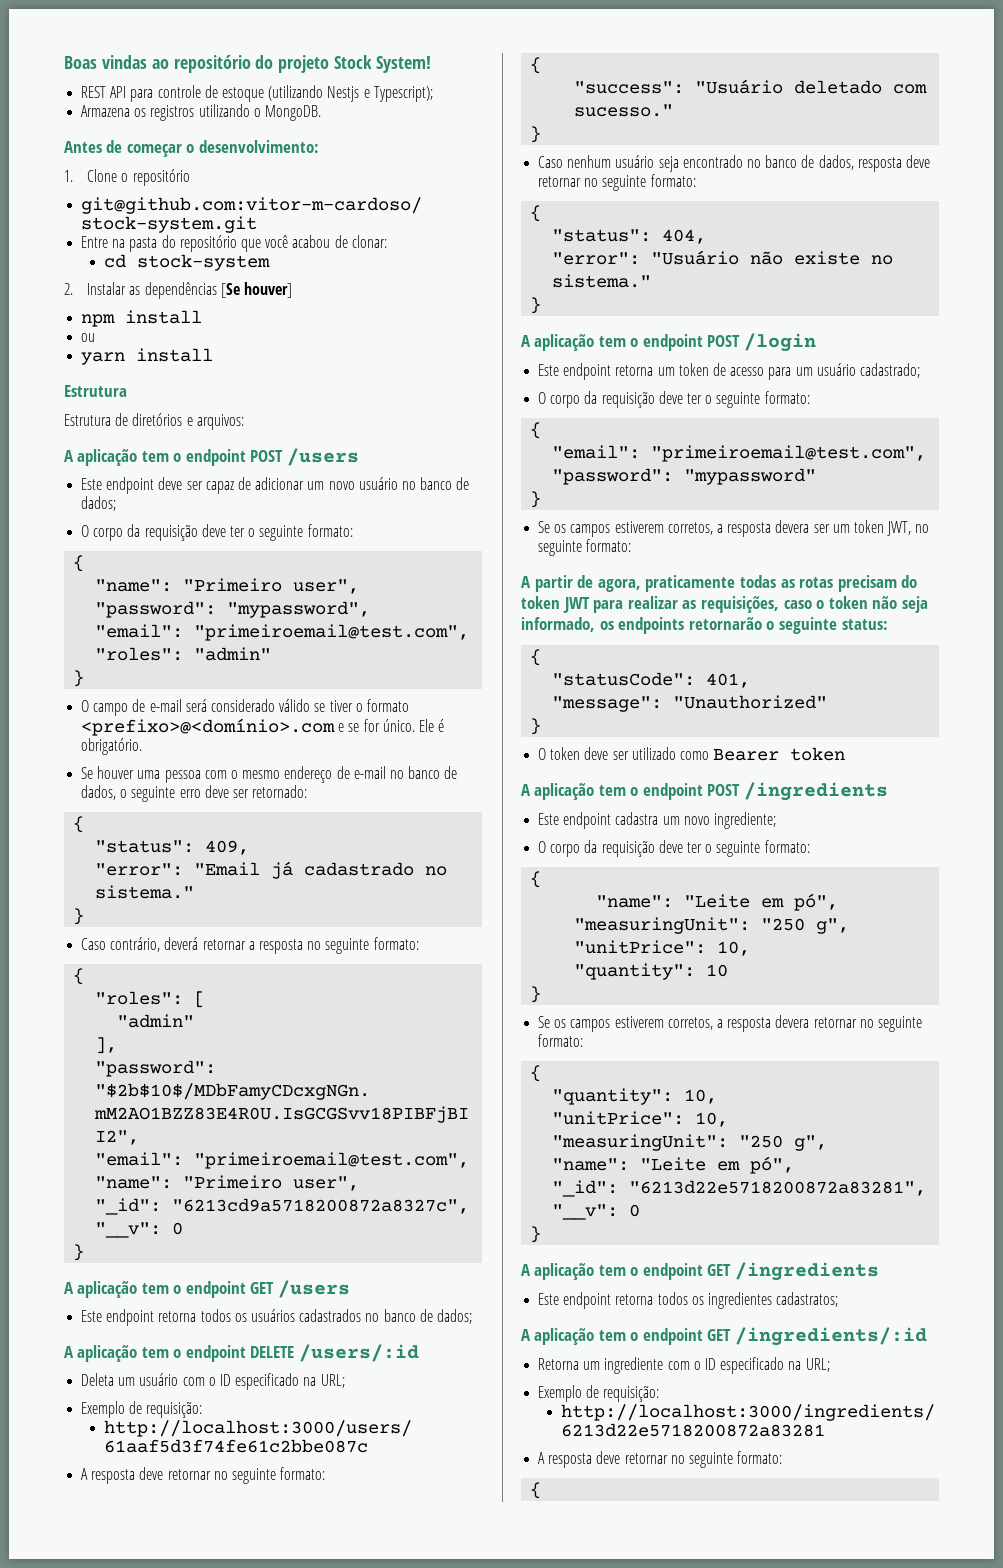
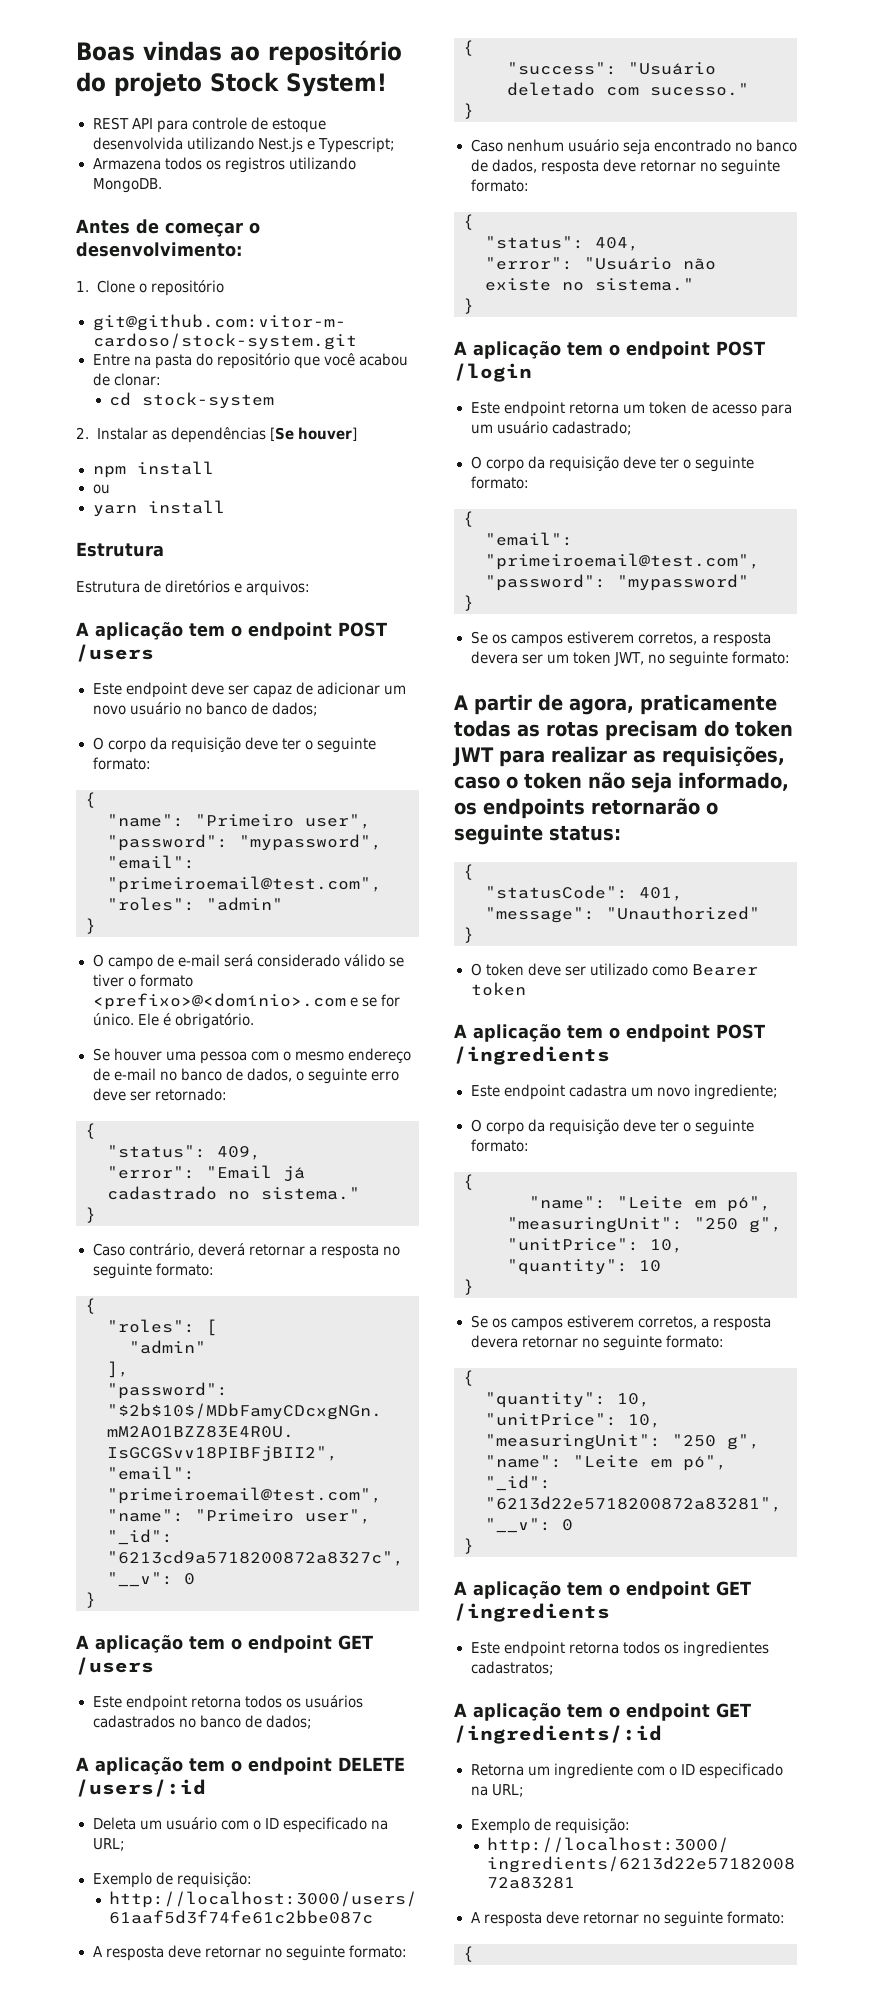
- REST API para controle de estoque (utilizando Nestjs e Typescript);
+ REST API para controle de estoque desenvolvida utilizando Nest.js e Typescript;
- Armazena os registros utilizando o MongoDB.
+ Armazena todos os registros utilizando MongoDB.

